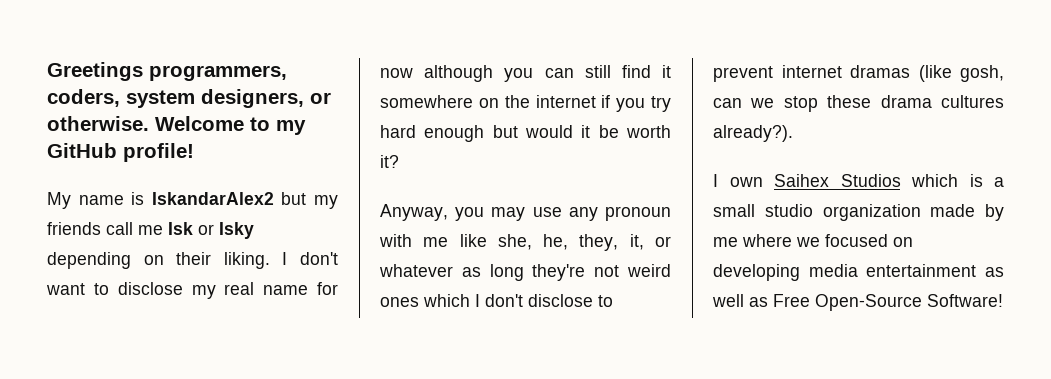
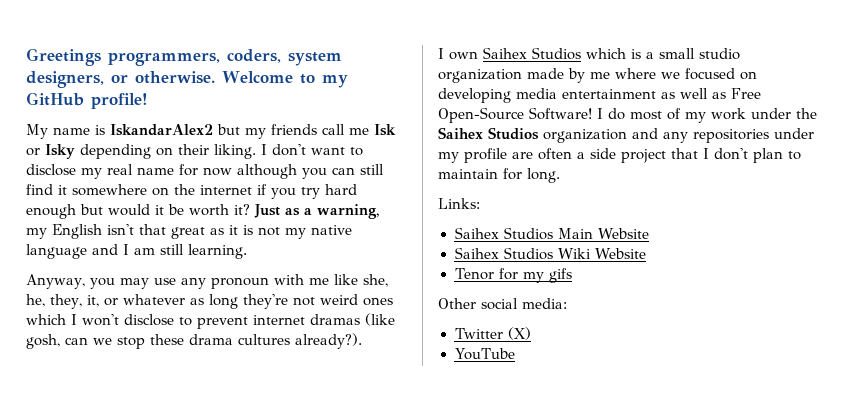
+ Just as a warning, my English isn't that great as it is not my native language and I am still learning.
- Anyway, you may use any pronoun with me like she, he, they, it, or whatever as long they're not weird ones which I don't disclose to prevent internet dramas (like gosh, can we stop these drama cultures already?).
+ Anyway, you may use any pronoun with me like she, he, they, it, or whatever as long they're not weird ones which I won't disclose to prevent internet dramas (like gosh, can we stop these drama cultures already?).
+ I do most of my work under the Saihex Studios organization and any repositories under my profile are often a side project that I don't plan to maintain for long.
+ Links:
+ Saihex Studios Main Website
+ Saihex Studios Wiki Website
+ Tenor for my gifs
+ Other social media:
+ Twitter (X)
+ YouTube

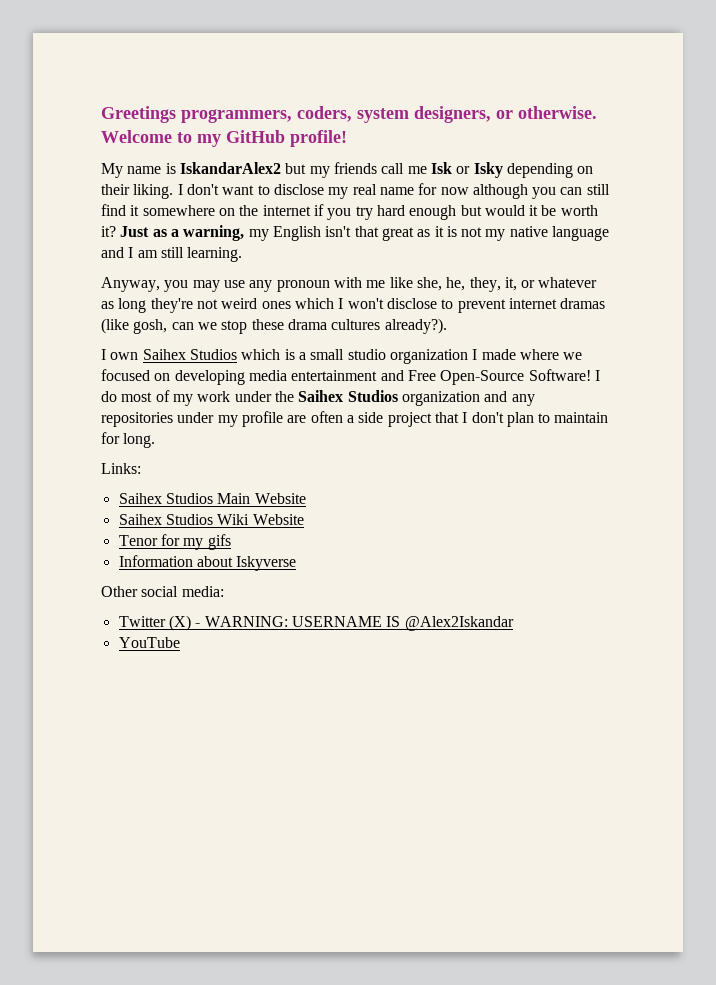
- I own Saihex Studios which is a small studio organization made by me where we focused on developing media entertainment as well as Free Open-Source Software!
+ I own Saihex Studios which is a small studio organization I made where we focused on developing media entertainment and Free Open-Source Software!
+ Information about Iskyverse
- Twitter (X)
+ Twitter (X) - WARNING: USERNAME IS @Alex2Iskandar

